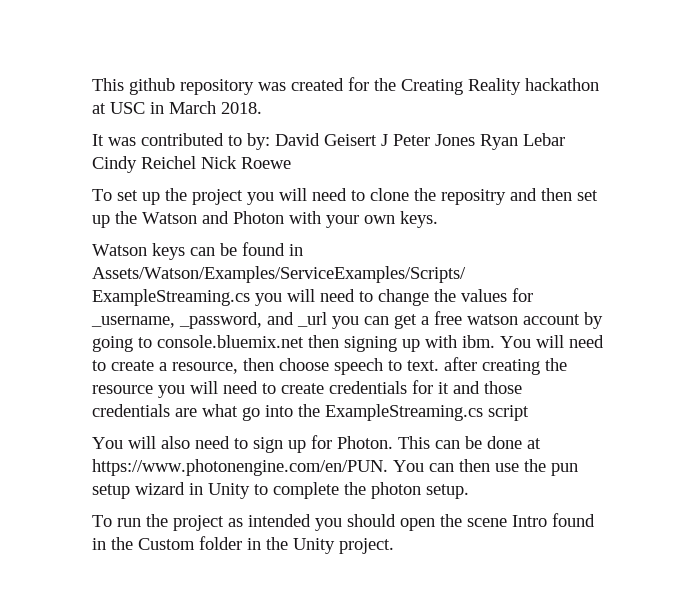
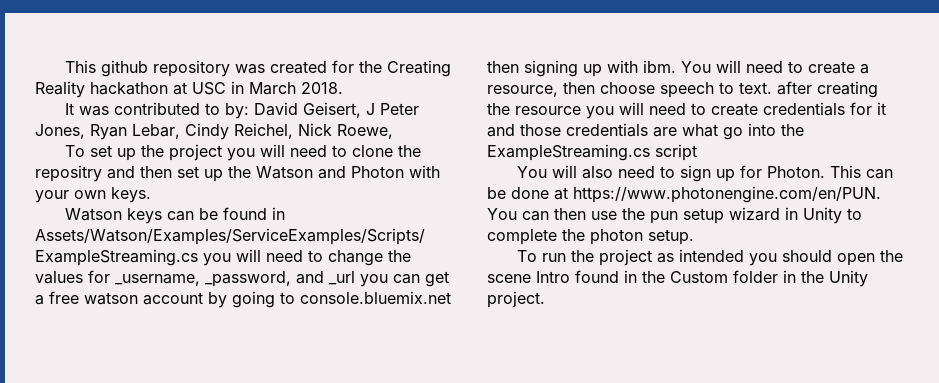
- It was contributed to by: David Geisert J Peter Jones Ryan Lebar Cindy Reichel Nick Roewe
+ It was contributed to by: David Geisert, J Peter Jones, Ryan Lebar, Cindy Reichel, Nick Roewe,

